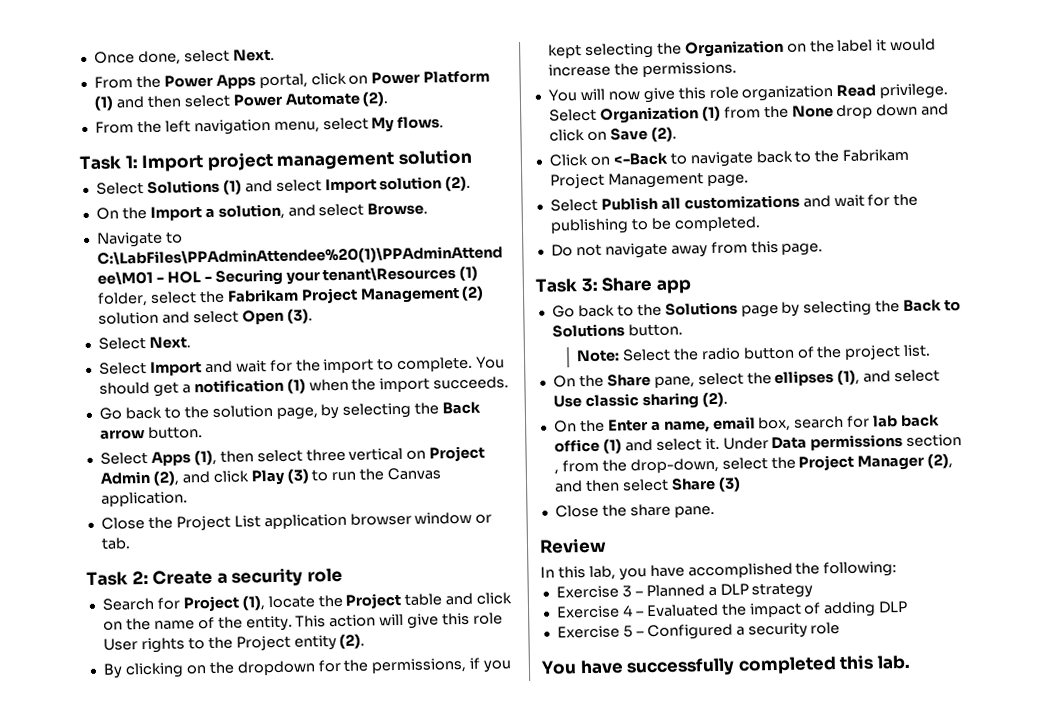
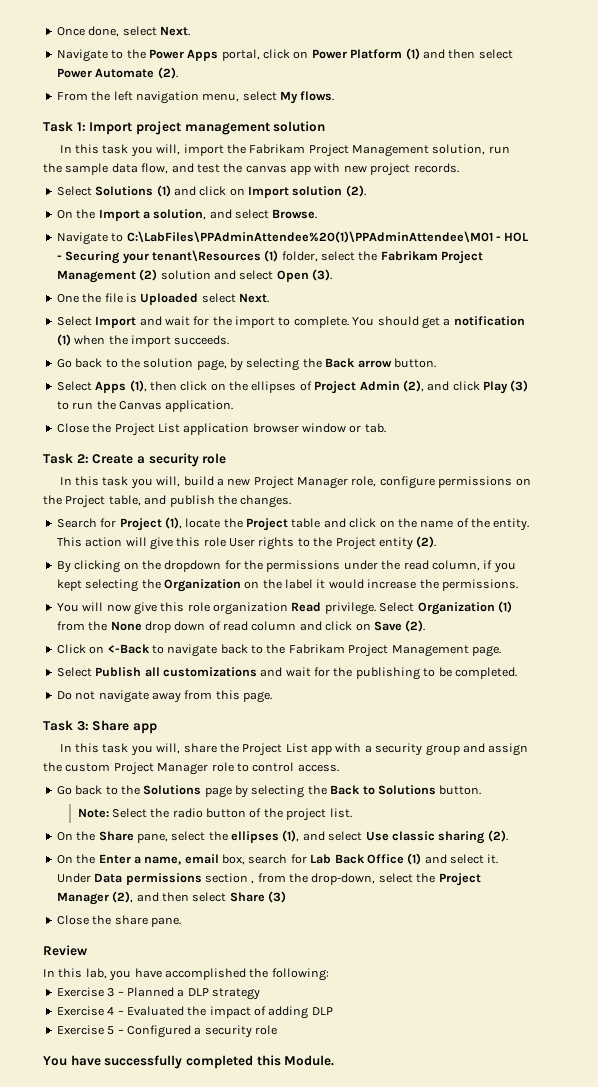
- From the Power Apps portal, click on Power Platform (1) and then select Power Automate (2).
+ Navigate to the Power Apps portal, click on Power Platform (1) and then select Power Automate (2).
+ In this task you will, import the Fabrikam Project Management solution, run the sample data flow, and test the canvas app with new project records.
- Select Solutions (1) and select Import solution (2).
+ Select Solutions (1) and click on Import solution (2).
- Select Next.
+ One the file is Uploaded select Next.
- Select Apps (1), then select three vertical on Project Admin (2), and click Play (3) to run the Canvas application.
+ Select Apps (1), then click on the ellipses of Project Admin (2), and click Play (3) to run the Canvas application.
+ In this task you will, build a new Project Manager role, configure permissions on the Project table, and publish the changes.
- By clicking on the dropdown for the permissions, if you kept selecting the Organization on the label it would increase the permissions.
+ By clicking on the dropdown for the permissions under the read column, if you kept selecting the Organization on the label it would increase the permissions.
- Select Organization (1) from the None drop down and click on Save (2).
+ Select Organization (1) from the None drop down of read column and click on Save (2).
+ In this task you will, share the Project List app with a security group and assign the custom Project Manager role to control access.
- On the Enter a name, email box, search for lab back office (1) and select it.
+ On the Enter a name, email box, search for Lab Back Office (1) and select it.
- You have successfully completed this lab.
+ You have successfully completed this Module.

